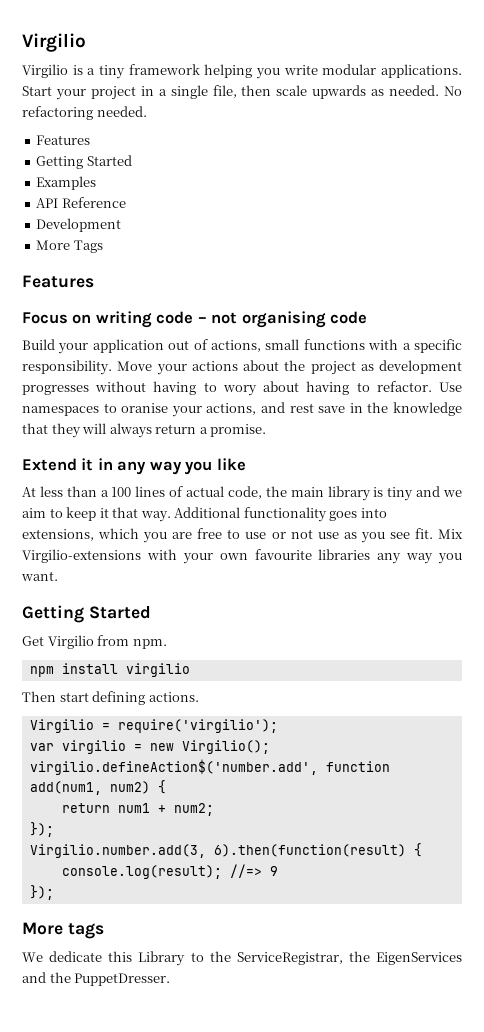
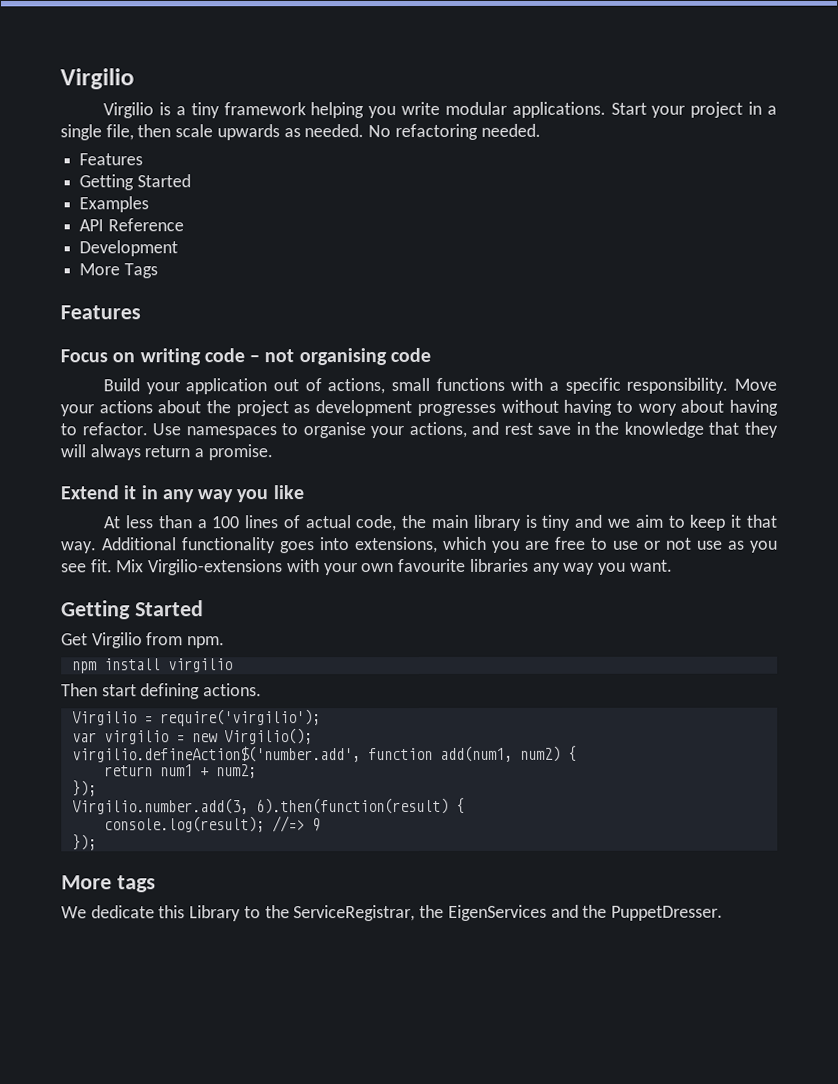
- Use namespaces to oranise your actions, and rest save in the knowledge that they will always return a promise.
+ Use namespaces to organise your actions, and rest save in the knowledge that they will always return a promise.

